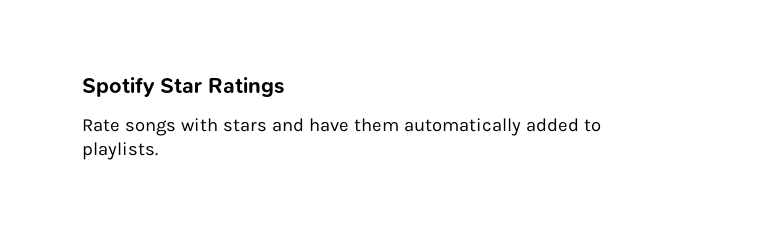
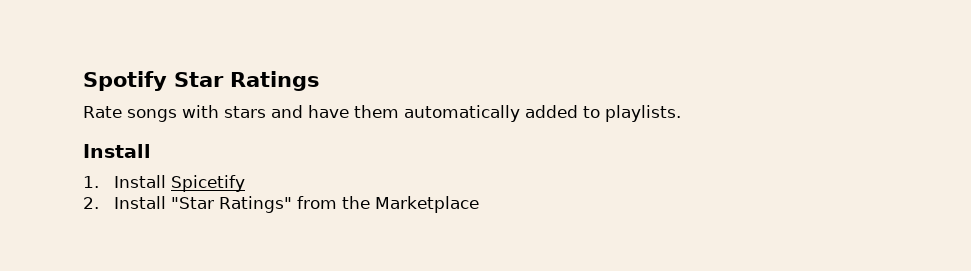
  Rate songs with stars and have them automatically added to playlists.
+ Install
+ 1. Install Spicetify
+ 2. Install "Star Ratings" from the Marketplace

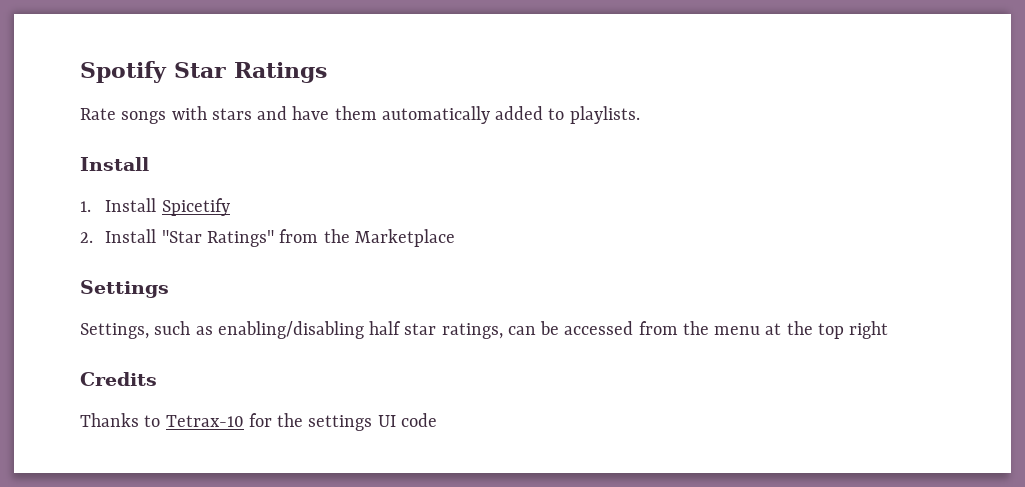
+ Settings
+ Settings, such as enabling/disabling half star ratings, can be accessed from the menu at the top right
+ Credits
+ Thanks to Tetrax-10 for the settings UI code

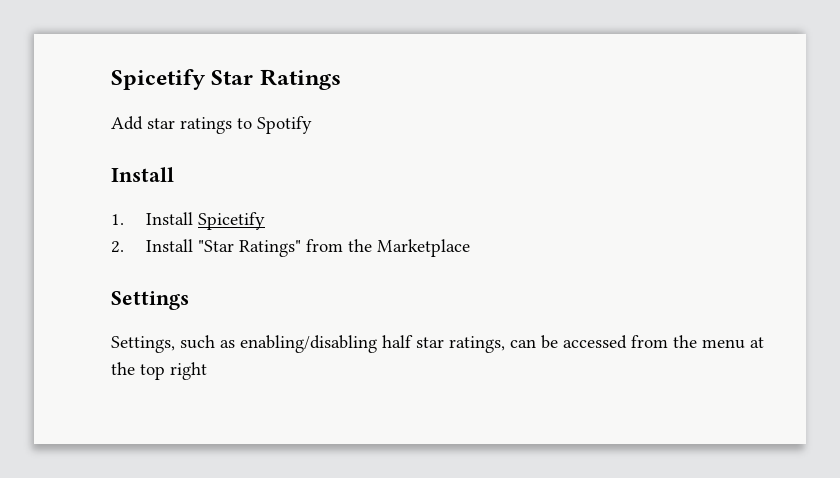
- Spotify Star Ratings
+ Spicetify Star Ratings
- Rate songs with stars and have them automatically added to playlists.
+ Add star ratings to Spotify
- Credits
- Thanks to Tetrax-10 for the settings UI code

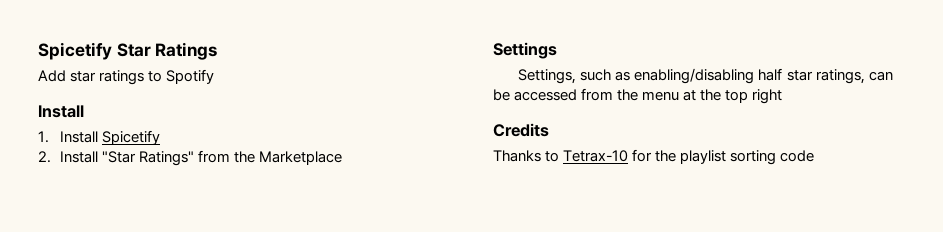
+ Credits
+ Thanks to Tetrax-10 for the playlist sorting code

